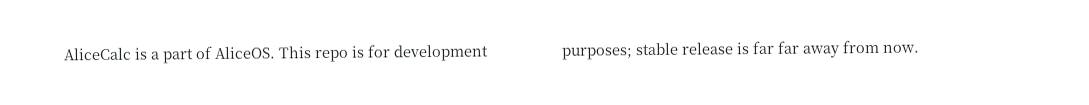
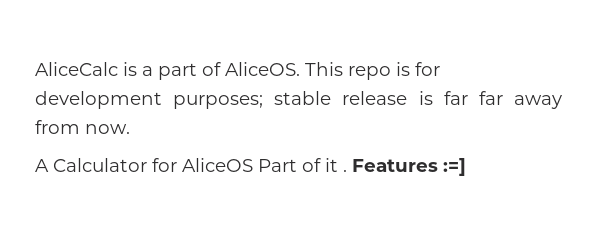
+ A Calculator for AliceOS Part of it . Features :=]

